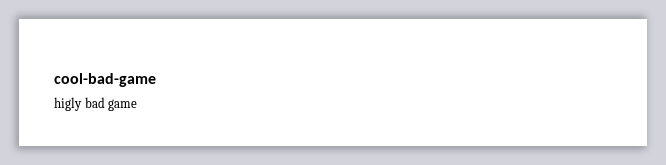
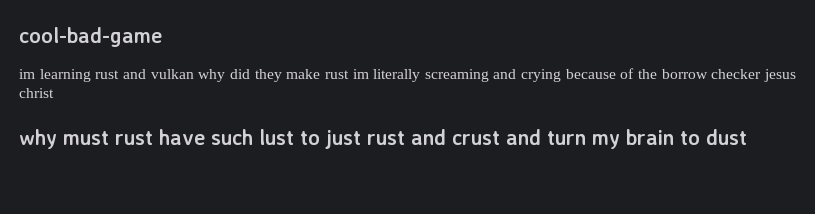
- higly bad game
+ im learning rust and vulkan why did they make rust im literally screaming and crying because of the borrow checker jesus christ
+ why must rust have such lust to just rust and crust and turn my brain to dust

